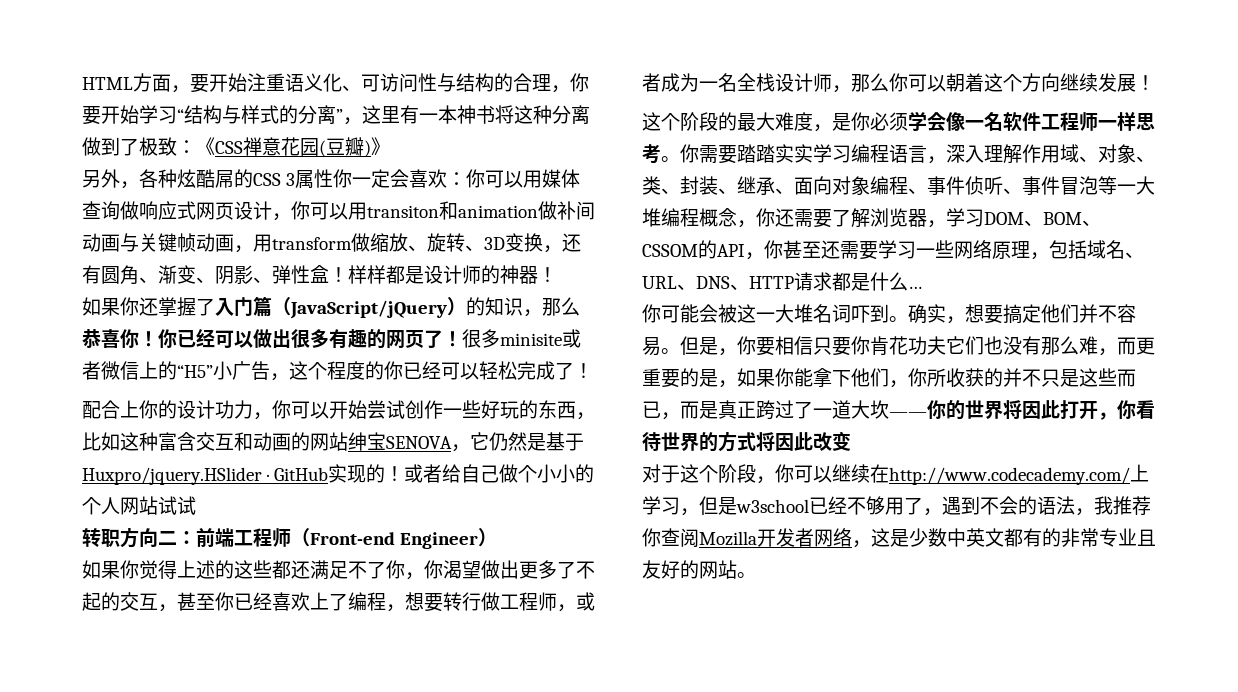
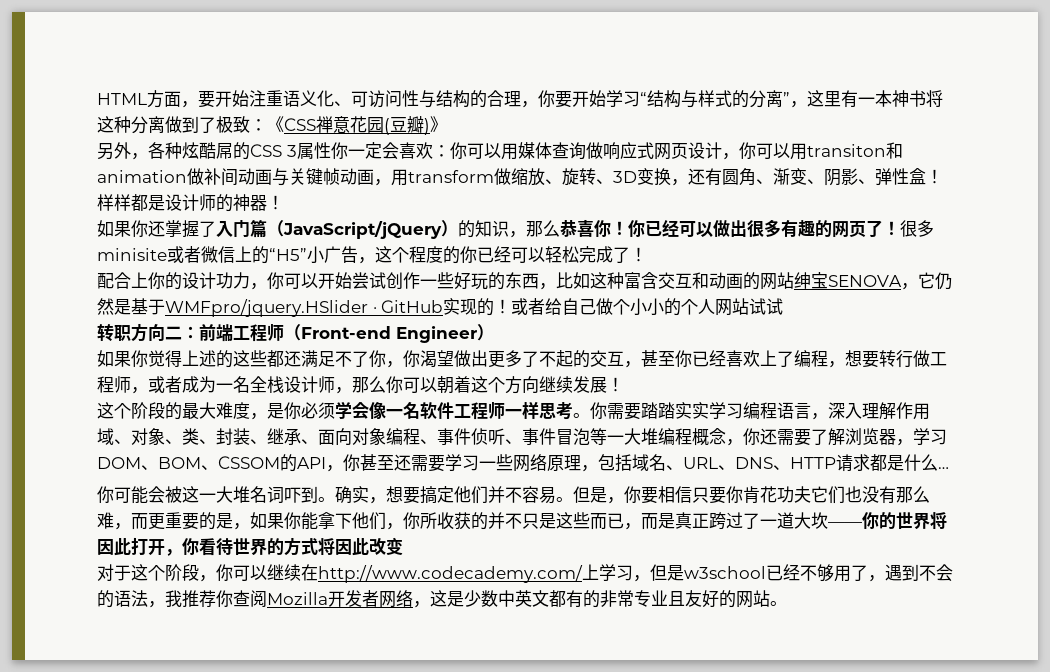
- 配合上你的设计功力，你可以开始尝试创作一些好玩的东西，比如这种富含交互和动画的网站绅宝SENOVA，它仍然是基于Huxpro/jquery.HSlider · GitHub实现的！
+ 配合上你的设计功力，你可以开始尝试创作一些好玩的东西，比如这种富含交互和动画的网站绅宝SENOVA，它仍然是基于WMFpro/jquery.HSlider · GitHub实现的！

